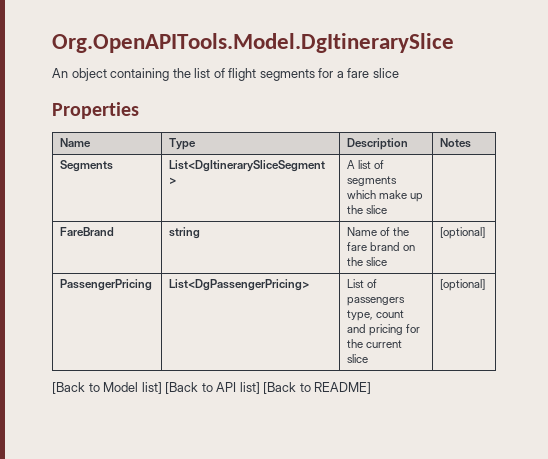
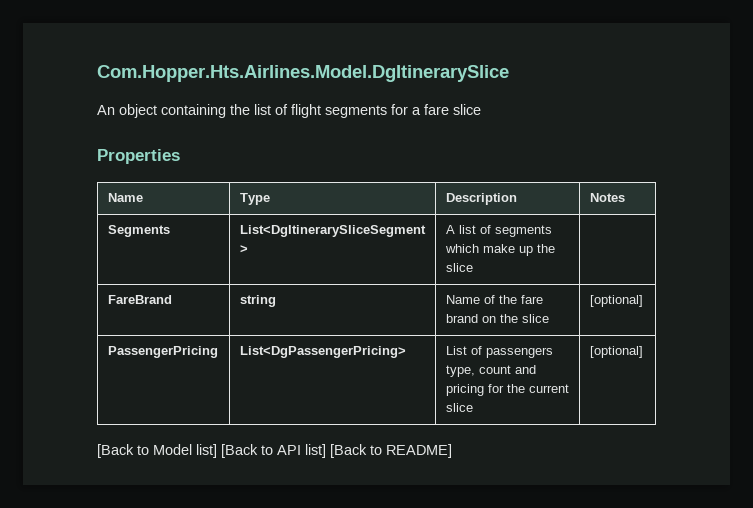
- Org.OpenAPITools.Model.DgItinerarySlice
+ Com.Hopper.Hts.Airlines.Model.DgItinerarySlice

